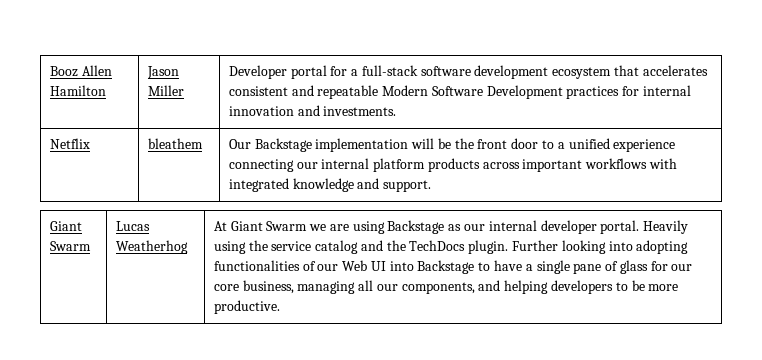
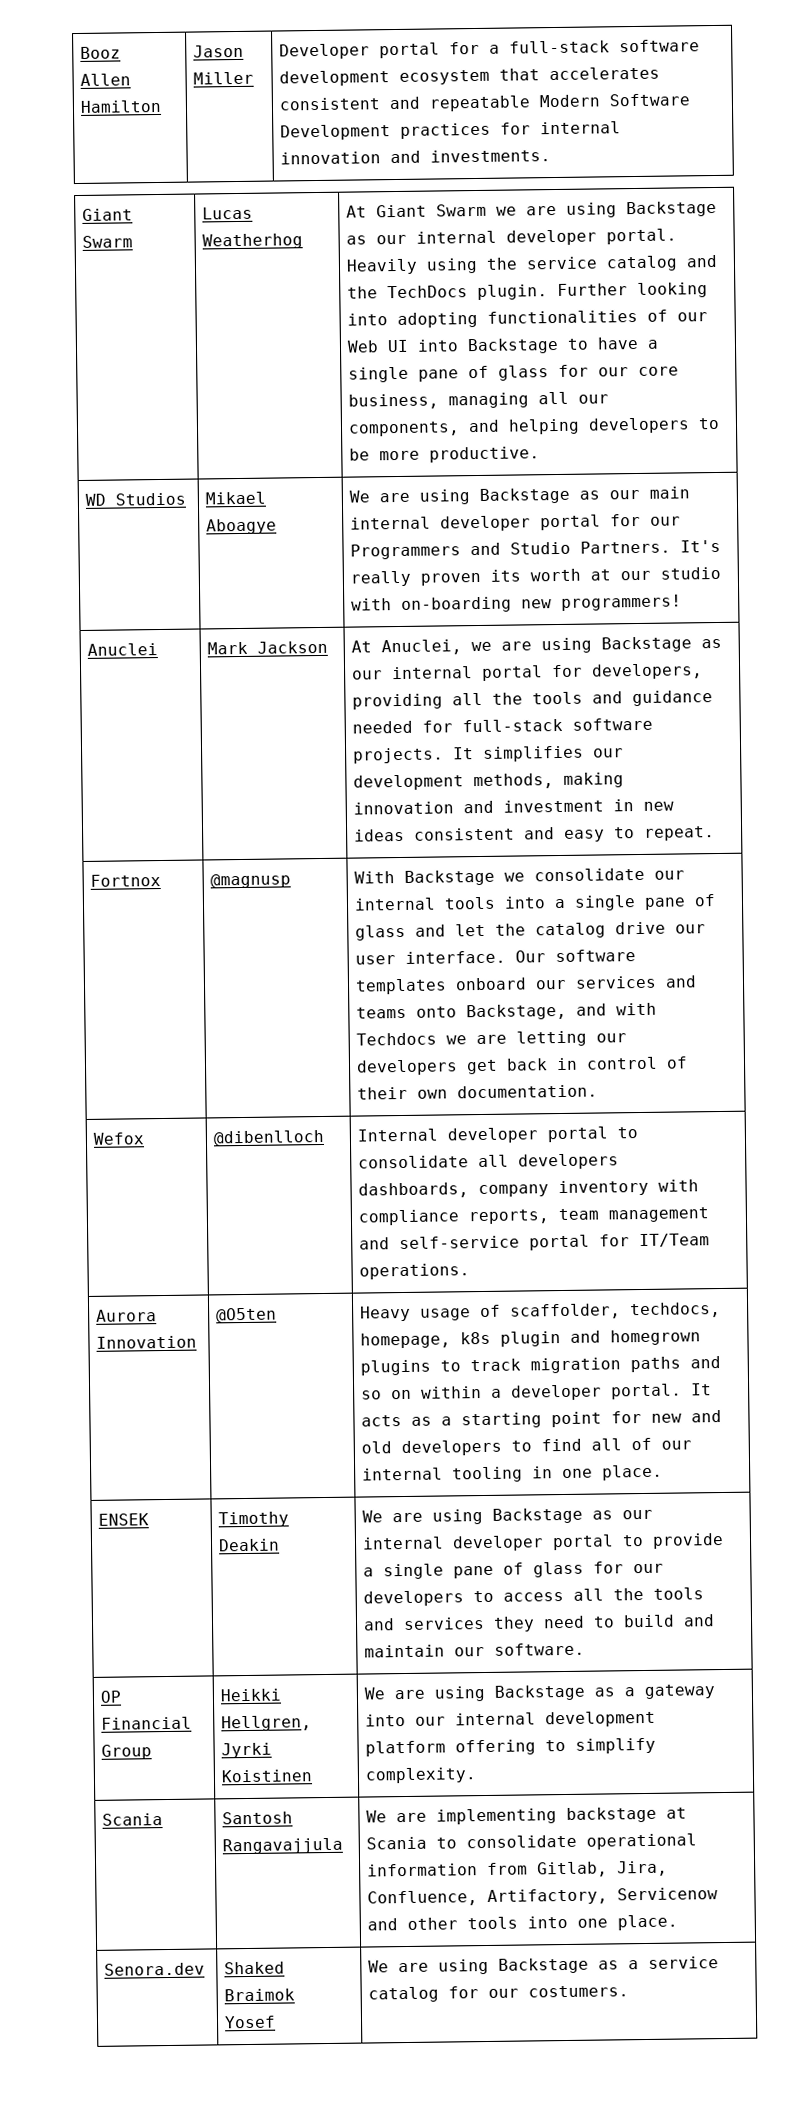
- Netflix | bleathem | Our Backstage implementation will be the front door to a unified experience connecting our internal platform products across important workflows with integrated knowledge and support.
+ WD Studios | Mikael Aboagye | We are using Backstage as our main internal developer portal for our Programmers and Studio Partners. It's really proven its worth at our studio with on-boarding new programmers!
+ Anuclei | Mark Jackson | At Anuclei, we are using Backstage as our internal portal for developers, providing all the tools and guidance needed for full-stack software projects. It simplifies our development methods, making innovation and investment in new ideas consistent and easy to repeat.
+ Fortnox | @magnusp | With Backstage we consolidate our internal tools into a single pane of glass and let the catalog drive our user interface. Our software templates onboard our services and teams onto Backstage, and with Techdocs we are letting our developers get back in control of their own documentation.
+ Wefox | @dibenlloch | Internal developer portal to consolidate all developers dashboards, company inventory with compliance reports, team management and self-service portal for IT/Team operations.
+ Aurora Innovation | @O5ten | Heavy usage of scaffolder, techdocs, homepage, k8s plugin and homegrown plugins to track migration paths and so on within a developer portal. It acts as a starting point for new and old developers to find all of our internal tooling in one place.
+ ENSEK | Timothy Deakin | We are using Backstage as our internal developer portal to provide a single pane of glass for our developers to access all the tools and services they need to build and maintain our software.
+ OP Financial Group | Heikki Hellgren, Jyrki Koistinen | We are using Backstage as a gateway into our internal development platform offering to simplify complexity.
+ Scania | Santosh Rangavajjula | We are implementing backstage at Scania to consolidate operational information from Gitlab, Jira, Confluence, Artifactory, Servicenow and other tools into one place.
+ Senora.dev | Shaked Braimok Yosef | We are using Backstage as a service catalog for our costumers.

